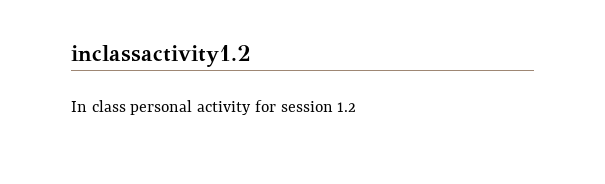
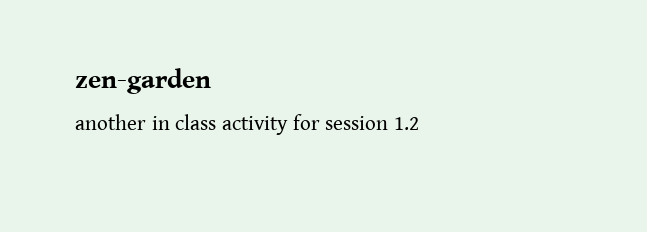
- inclassactivity1.2
- In class personal activity for session 1.2
+ zen-garden
+ another in class activity for session 1.2

